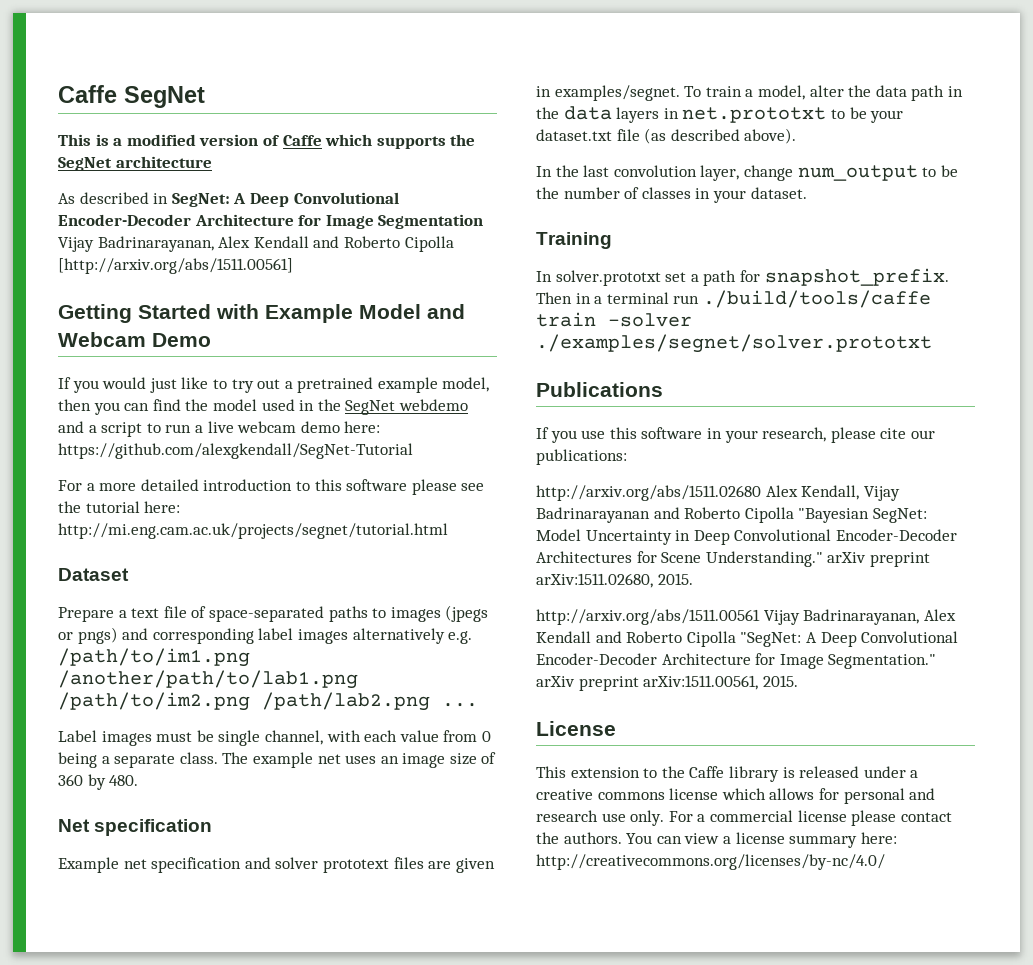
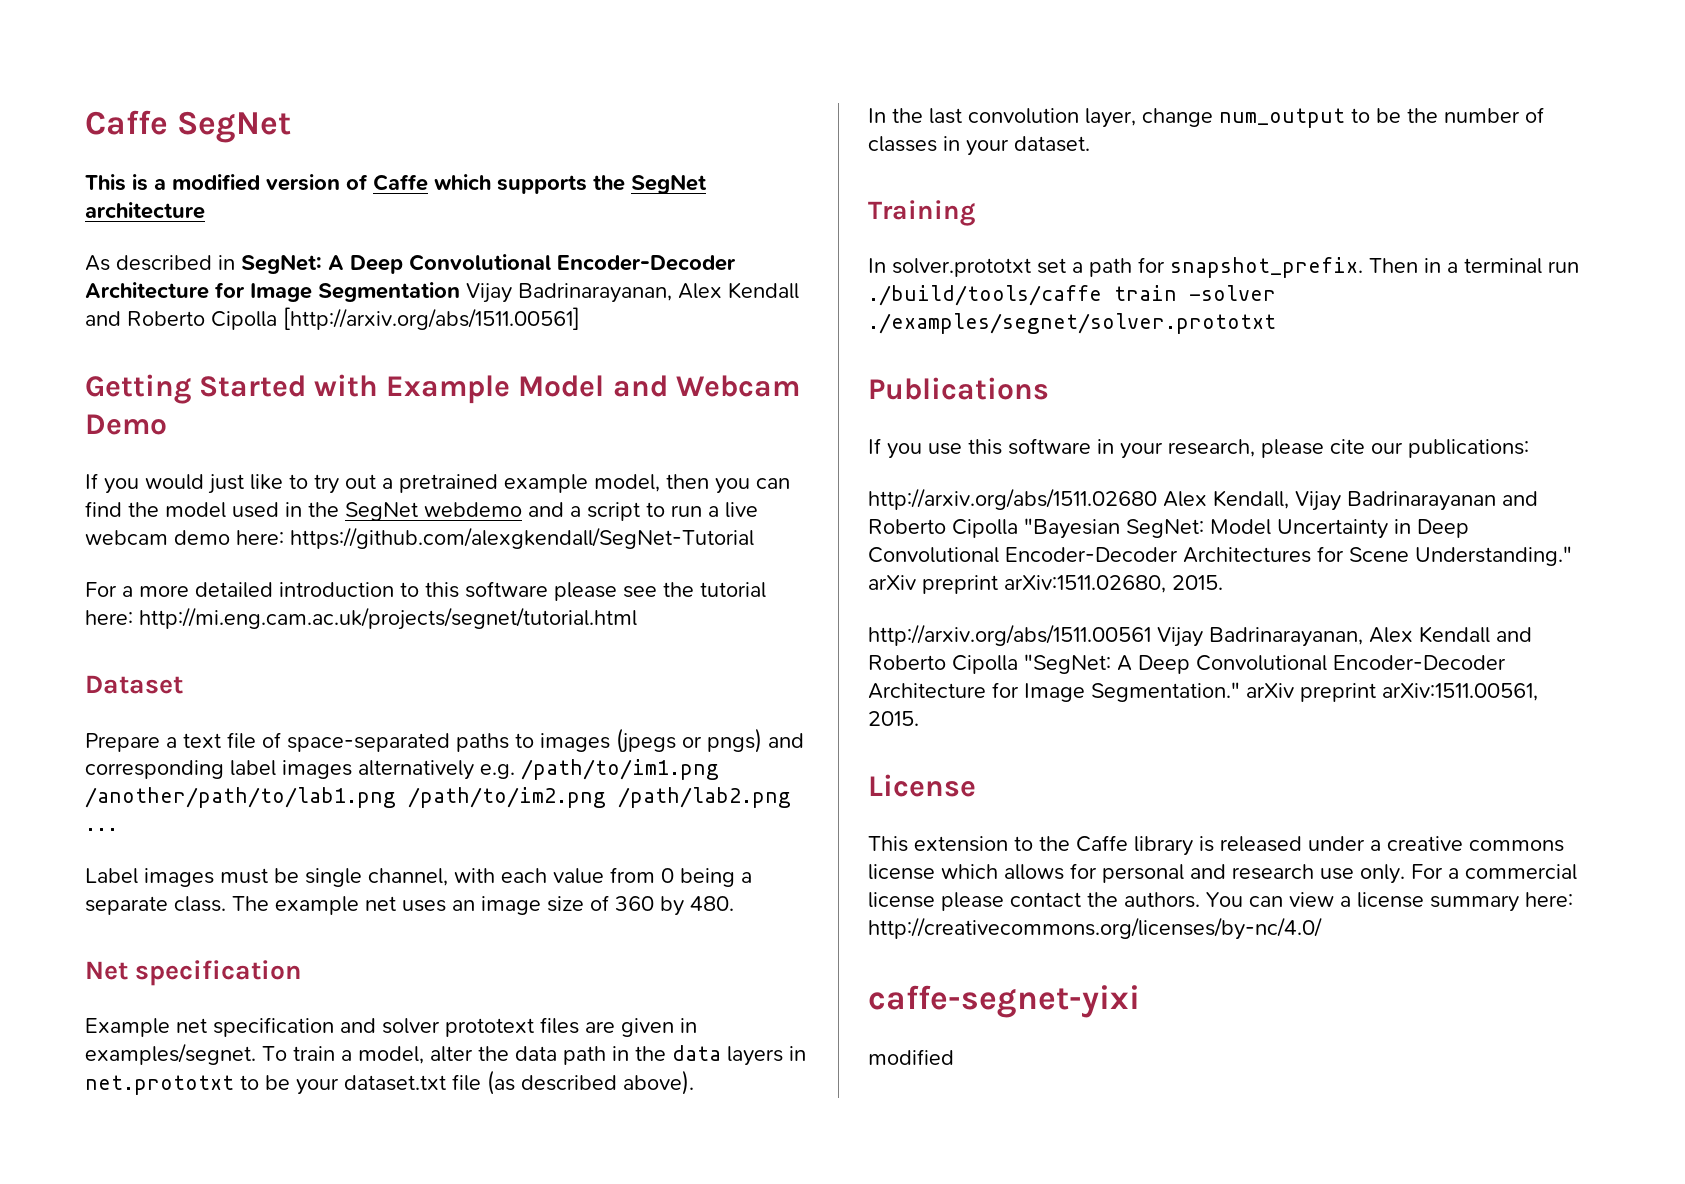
+ caffe-segnet-yixi
+ modified

